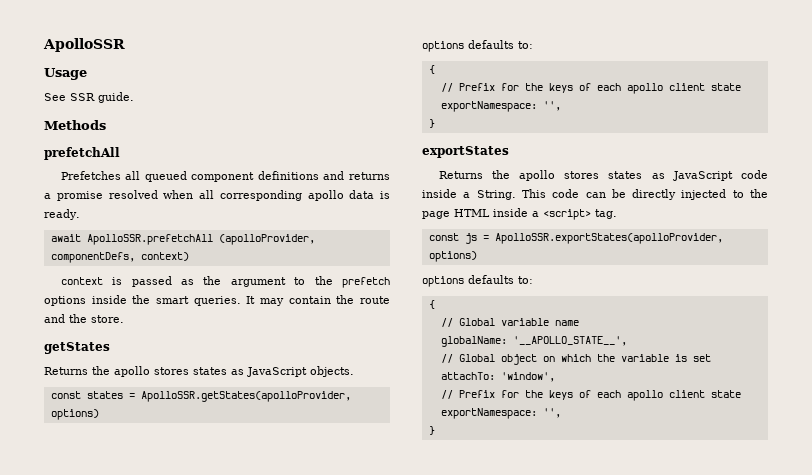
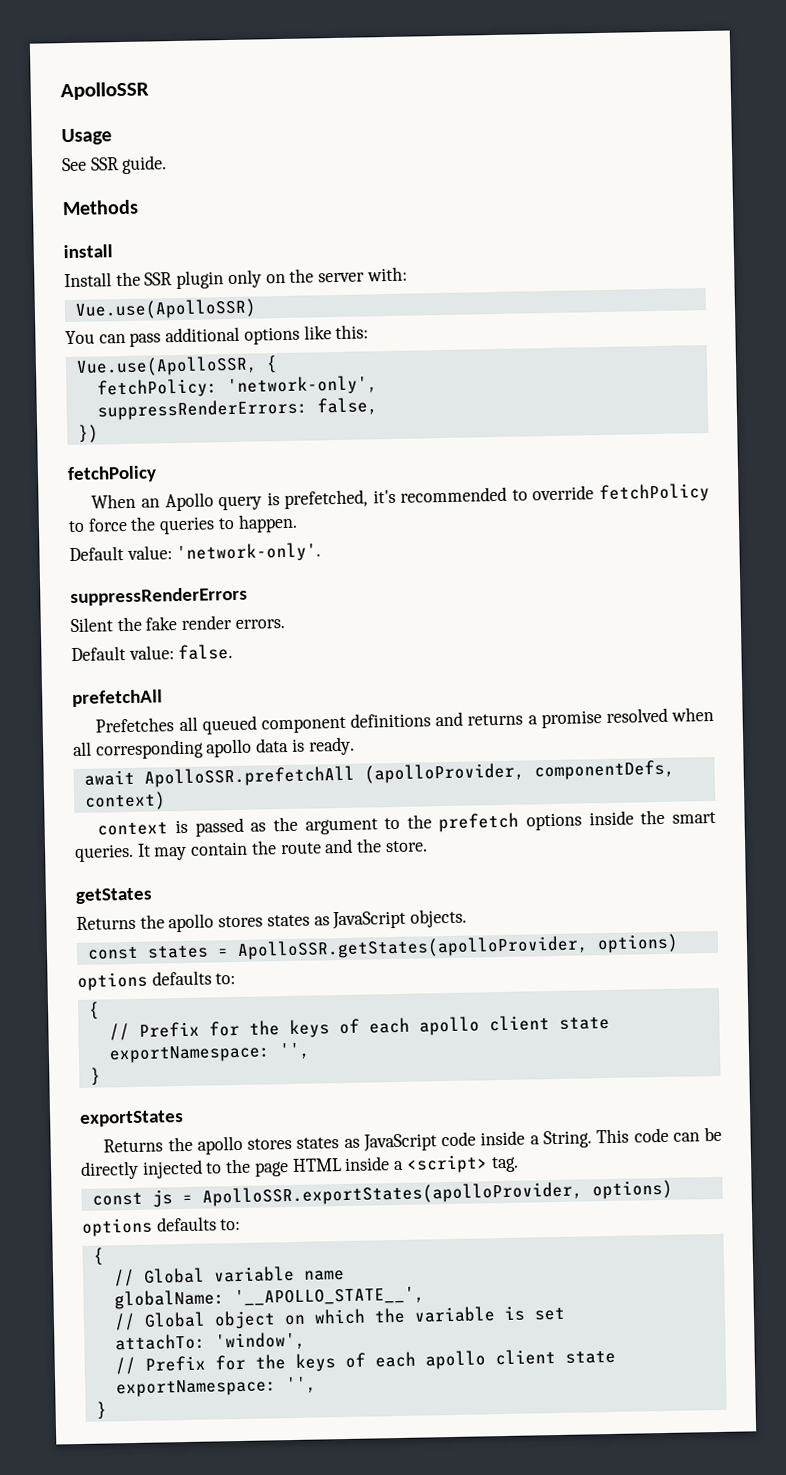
+ install
+ Install the SSR plugin only on the server with:
+ Vue.use(ApolloSSR)
+ You can pass additional options like this:
+ Vue.use(ApolloSSR, {
+ fetchPolicy: 'network-only',
+ suppressRenderErrors: false,
+ })
+ fetchPolicy
+ When an Apollo query is prefetched, it's recommended to override fetchPolicy to force the queries to happen.
+ Default value: 'network-only'.
+ suppressRenderErrors
+ Silent the fake render errors.
+ Default value: false.

